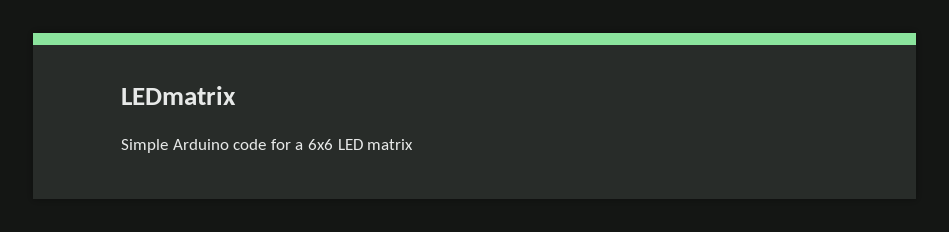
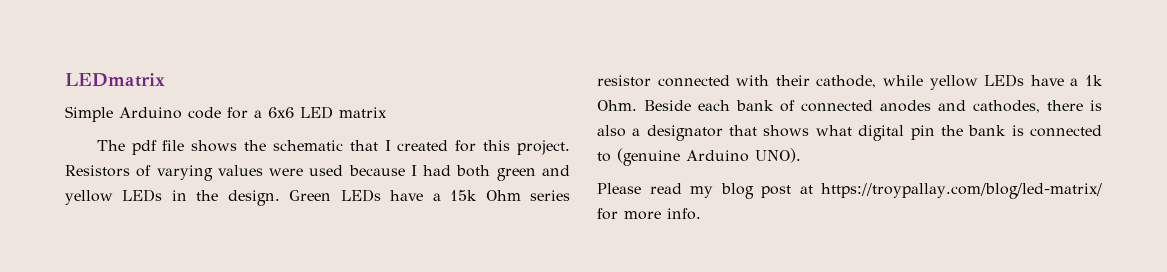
+ The pdf file shows the schematic that I created for this project. Resistors of varying values were used because I had both green and yellow LEDs in the design. Green LEDs have a 15k Ohm series resistor connected with their cathode, while yellow LEDs have a 1k Ohm. Beside each bank of connected anodes and cathodes, there is also a designator that shows what digital pin the bank is connected to (genuine Arduino UNO).
+ Please read my blog post at https://troypallay.com/blog/led-matrix/ for more info.

